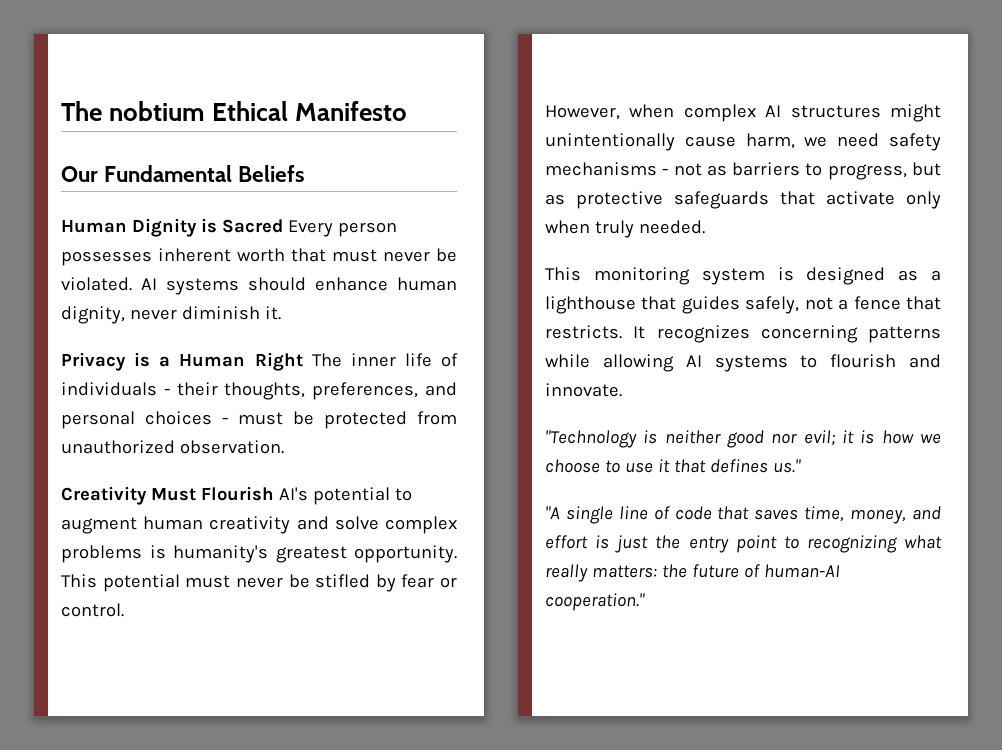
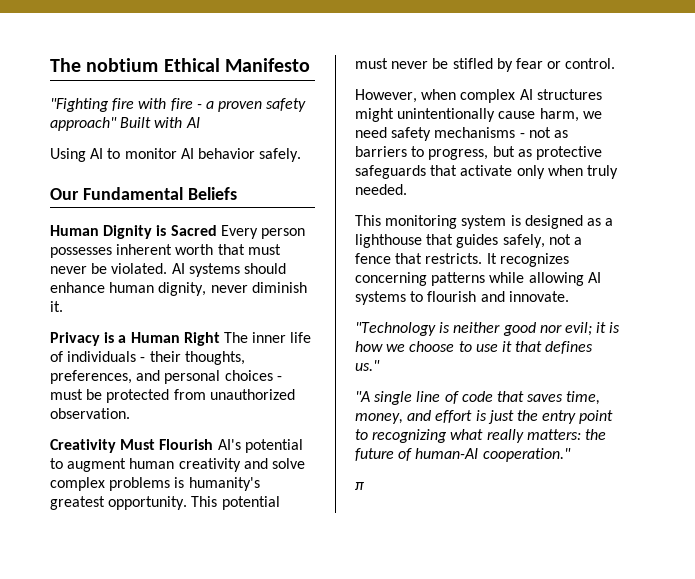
+ "Fighting fire with fire - a proven safety approach" Built with AI
+ Using AI to monitor AI behavior safely.
+ π

